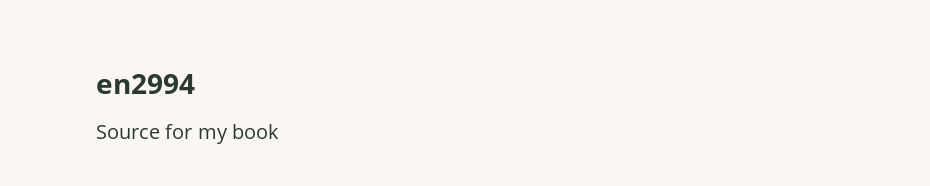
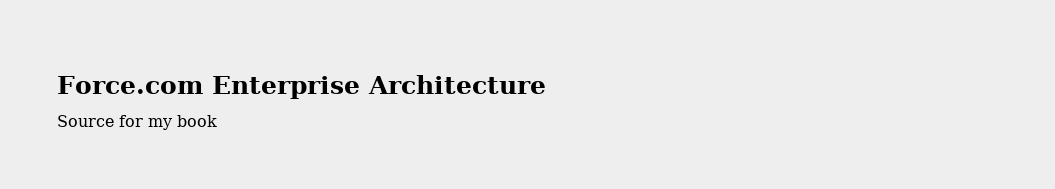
- en2994
+ Force.com Enterprise Architecture

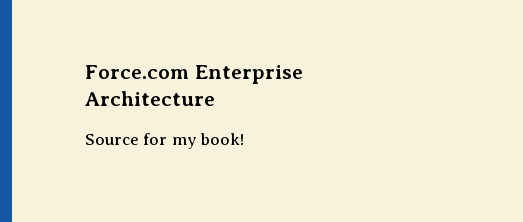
- Source for my book
+ Source for my book!

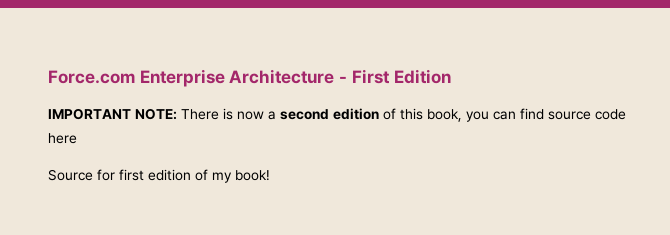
- Force.com Enterprise Architecture
+ Force.com Enterprise Architecture - First Edition
+ IMPORTANT NOTE: There is now a second edition of this book, you can find source code here
- Source for my book!
+ Source for first edition of my book!

